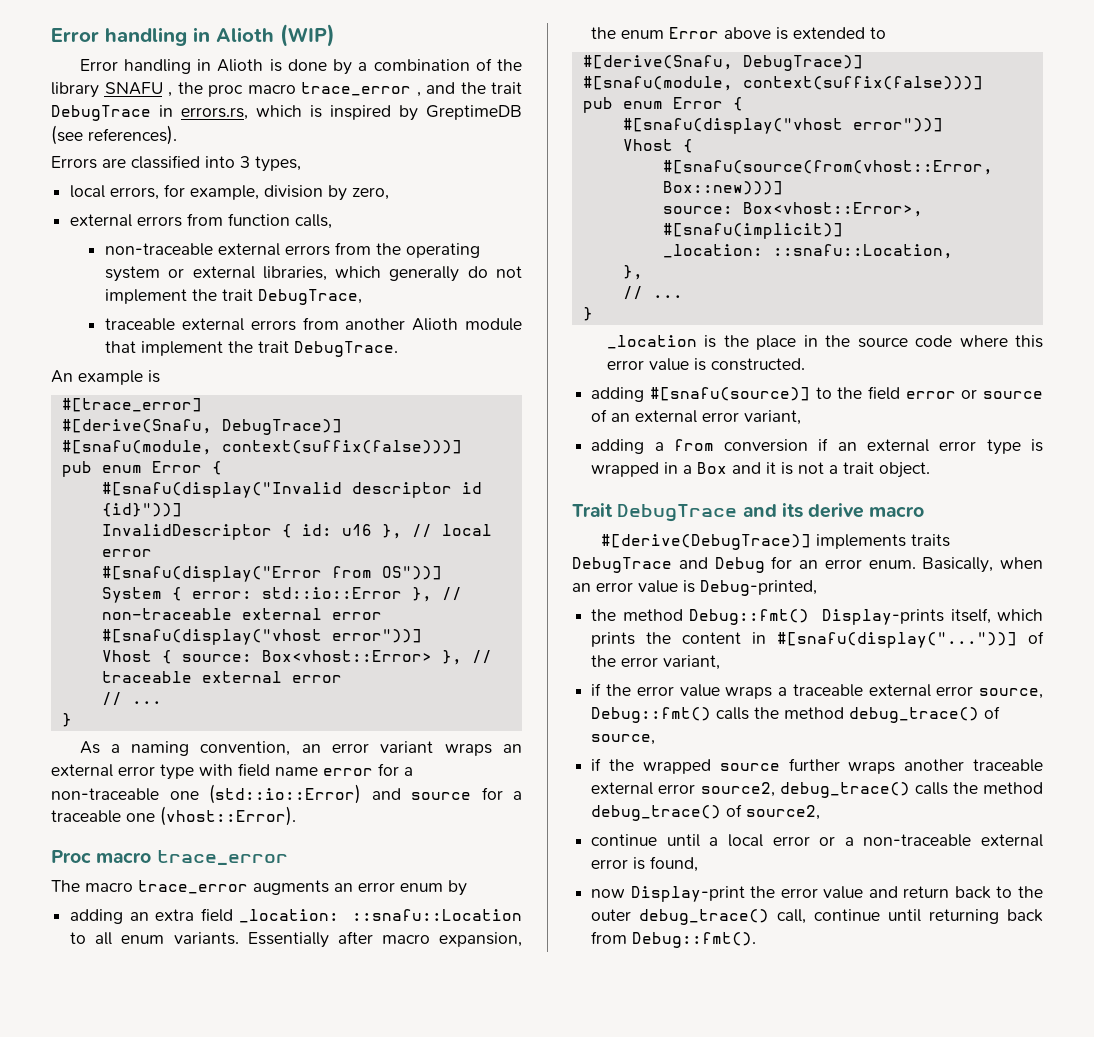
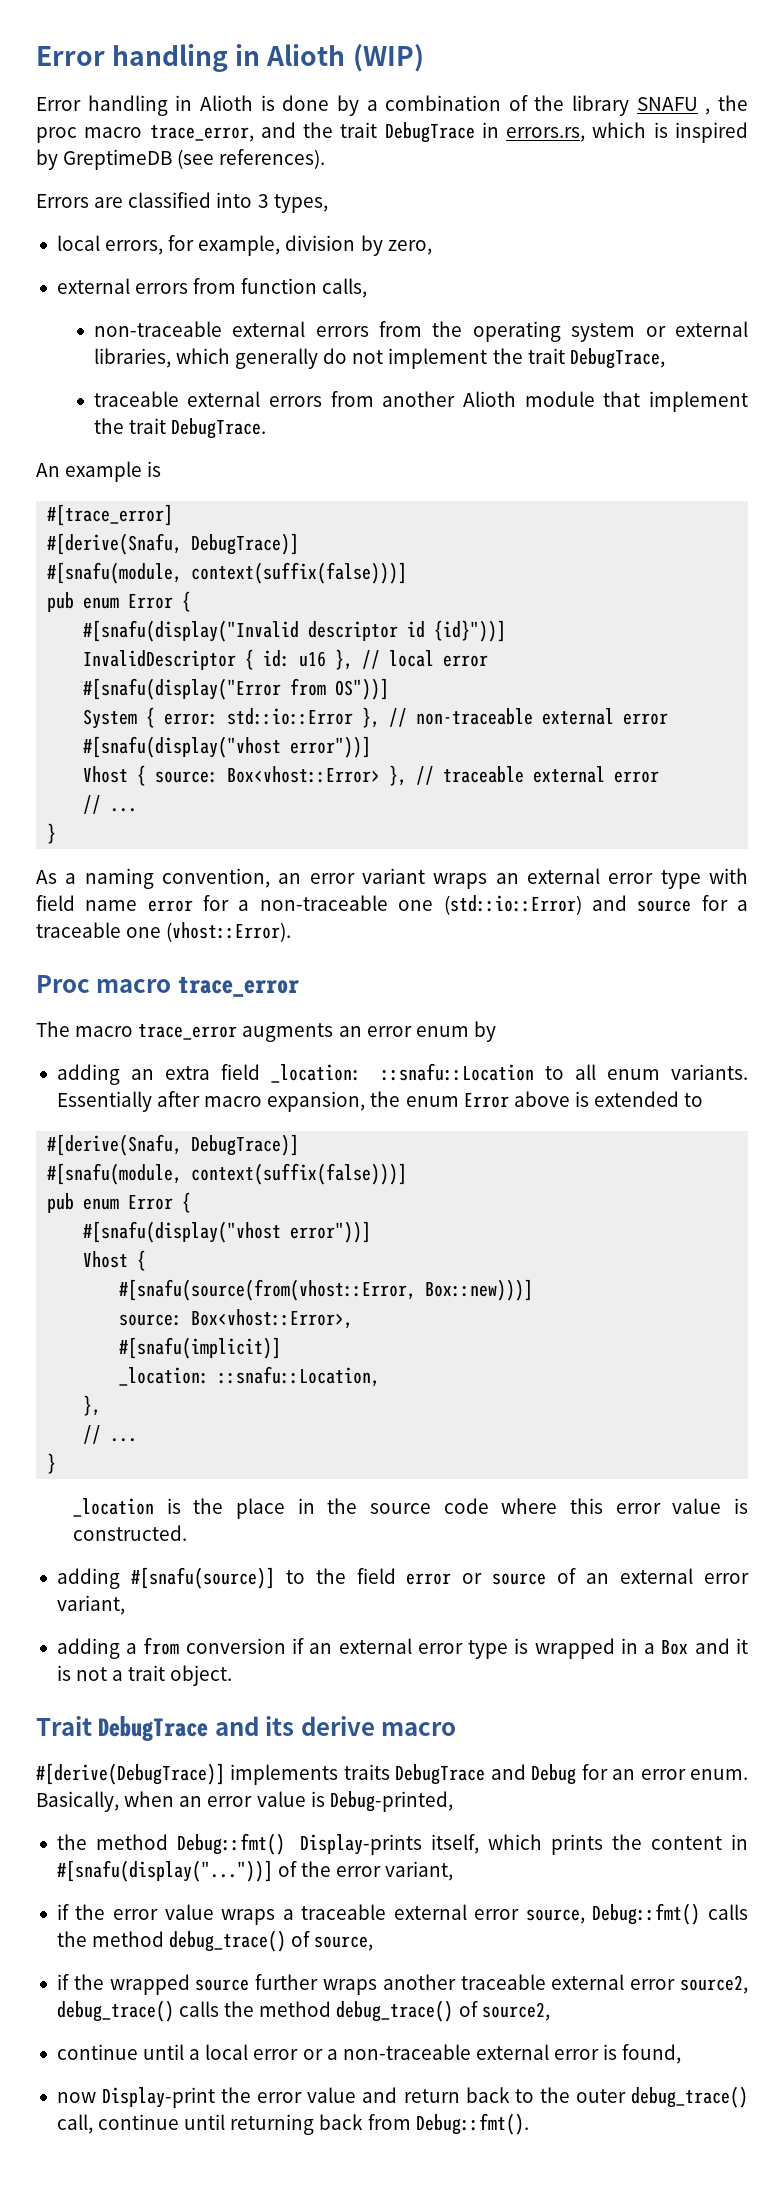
- Error handling in Alioth is done by a combination of the library SNAFU , the proc macro trace_error , and the trait DebugTrace in errors.rs, which is inspired by GreptimeDB (see references).
+ Error handling in Alioth is done by a combination of the library SNAFU , the proc macro trace_error, and the trait DebugTrace in errors.rs, which is inspired by GreptimeDB (see references).

